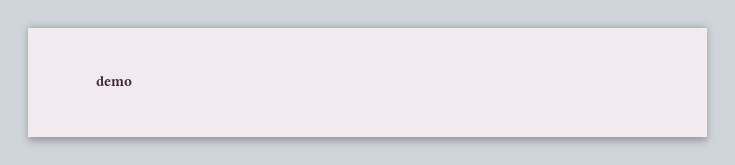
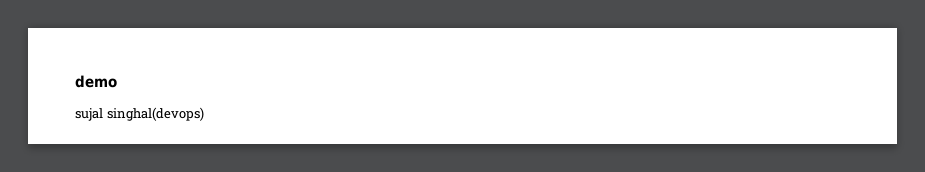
+ sujal singhal(devops)

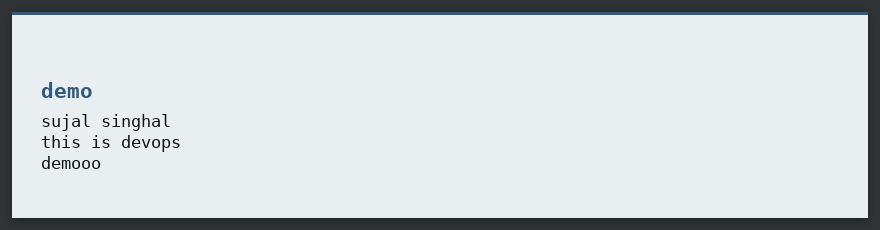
- sujal singhal(devops)
+ sujal singhal
+ this is devops
+ demooo

